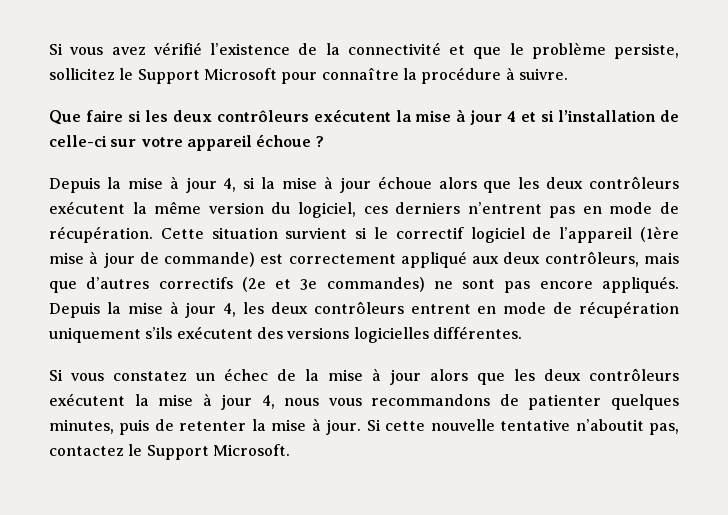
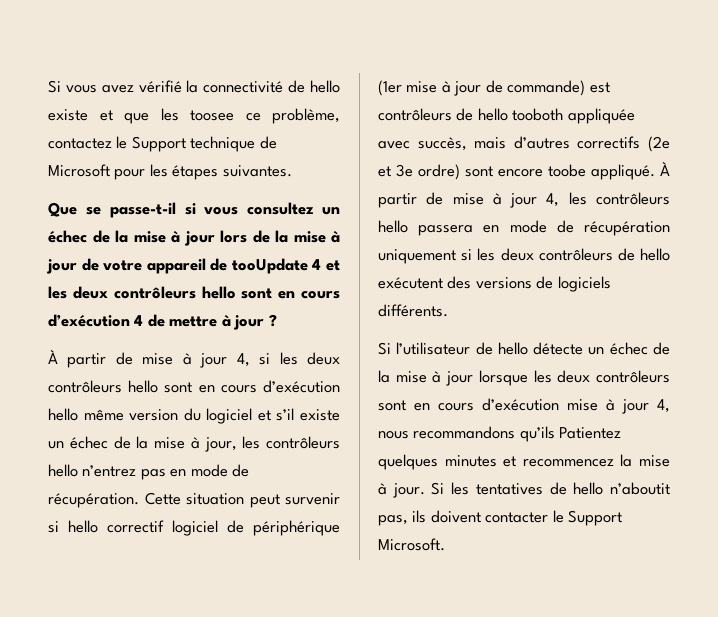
- Si vous avez vérifié l’existence de la connectivité et que le problème persiste, sollicitez le Support Microsoft pour connaître la procédure à suivre.
- Que faire si les deux contrôleurs exécutent la mise à jour 4 et si l’installation de celle-ci sur votre appareil échoue ?
- Depuis la mise à jour 4, si la mise à jour échoue alors que les deux contrôleurs exécutent la même version du logiciel, ces derniers n’entrent pas en mode de récupération.
+ Si vous avez vérifié la connectivité de hello existe et que les toosee ce problème, contactez le Support technique de Microsoft pour les étapes suivantes.
+ Que se passe-t-il si vous consultez un échec de la mise à jour lors de la mise à jour de votre appareil de tooUpdate 4 et les deux contrôleurs hello sont en cours d’exécution 4 de mettre à jour ?
+ À partir de mise à jour 4, si les deux contrôleurs hello sont en cours d’exécution hello même version du logiciel et s’il existe un échec de la mise à jour, les contrôleurs hello n’entrez pas en mode de récupération.
- Cette situation survient si le correctif logiciel de l’appareil (1ère mise à jour de commande) est correctement appliqué aux deux contrôleurs, mais que d’autres correctifs (2e et 3e commandes) ne sont pas encore appliqués. Depuis la mise à jour 4, les deux contrôleurs entrent en mode de récupération uniquement s’ils exécutent des versions logicielles différentes.
- Si vous constatez un échec de la mise à jour alors que les deux contrôleurs exécutent la mise à jour 4, nous vous recommandons de patienter quelques minutes, puis de retenter la mise à jour.
+ Cette situation peut survenir si hello correctif logiciel de périphérique (1er mise à jour de commande) est contrôleurs de hello tooboth appliquée avec succès, mais d’autres correctifs (2e et 3e ordre) sont encore toobe appliqué. À partir de mise à jour 4, les contrôleurs hello passera en mode de récupération uniquement si les deux contrôleurs de hello exécutent des versions de logiciels différents.
+ Si l’utilisateur de hello détecte un échec de la mise à jour lorsque les deux contrôleurs sont en cours d’exécution mise à jour 4, nous recommandons qu’ils Patientez quelques minutes et recommencez la mise à jour.
- Si cette nouvelle tentative n’aboutit pas, contactez le Support Microsoft.
+ Si les tentatives de hello n’aboutit pas, ils doivent contacter le Support Microsoft.

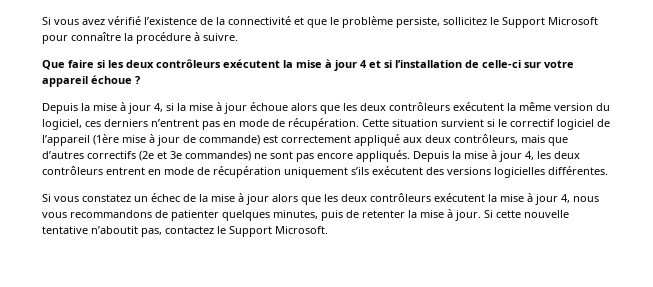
- Si vous avez vérifié la connectivité de hello existe et que les toosee ce problème, contactez le Support technique de Microsoft pour les étapes suivantes.
- Que se passe-t-il si vous consultez un échec de la mise à jour lors de la mise à jour de votre appareil de tooUpdate 4 et les deux contrôleurs hello sont en cours d’exécution 4 de mettre à jour ?
- À partir de mise à jour 4, si les deux contrôleurs hello sont en cours d’exécution hello même version du logiciel et s’il existe un échec de la mise à jour, les contrôleurs hello n’entrez pas en mode de récupération. Cette situation peut survenir si hello correctif logiciel de périphérique (1er mise à jour de commande) est contrôleurs de hello tooboth appliquée avec succès, mais d’autres correctifs (2e et 3e ordre) sont encore toobe appliqué. À partir de mise à jour 4, les contrôleurs hello passera en mode de récupération uniquement si les deux contrôleurs de hello exécutent des versions de logiciels différents.
- Si l’utilisateur de hello détecte un échec de la mise à jour lorsque les deux contrôleurs sont en cours d’exécution mise à jour 4, nous recommandons qu’ils Patientez quelques minutes et recommencez la mise à jour.
+ Si vous avez vérifié l’existence de la connectivité et que le problème persiste, sollicitez le Support Microsoft pour connaître la procédure à suivre.
+ Que faire si les deux contrôleurs exécutent la mise à jour 4 et si l’installation de celle-ci sur votre appareil échoue ?
+ Depuis la mise à jour 4, si la mise à jour échoue alors que les deux contrôleurs exécutent la même version du logiciel, ces derniers n’entrent pas en mode de récupération. Cette situation survient si le correctif logiciel de l’appareil (1ère mise à jour de commande) est correctement appliqué aux deux contrôleurs, mais que d’autres correctifs (2e et 3e commandes) ne sont pas encore appliqués. Depuis la mise à jour 4, les deux contrôleurs entrent en mode de récupération uniquement s’ils exécutent des versions logicielles différentes.
+ Si vous constatez un échec de la mise à jour alors que les deux contrôleurs exécutent la mise à jour 4, nous vous recommandons de patienter quelques minutes, puis de retenter la mise à jour.
- Si les tentatives de hello n’aboutit pas, ils doivent contacter le Support Microsoft.
+ Si cette nouvelle tentative n’aboutit pas, contactez le Support Microsoft.

